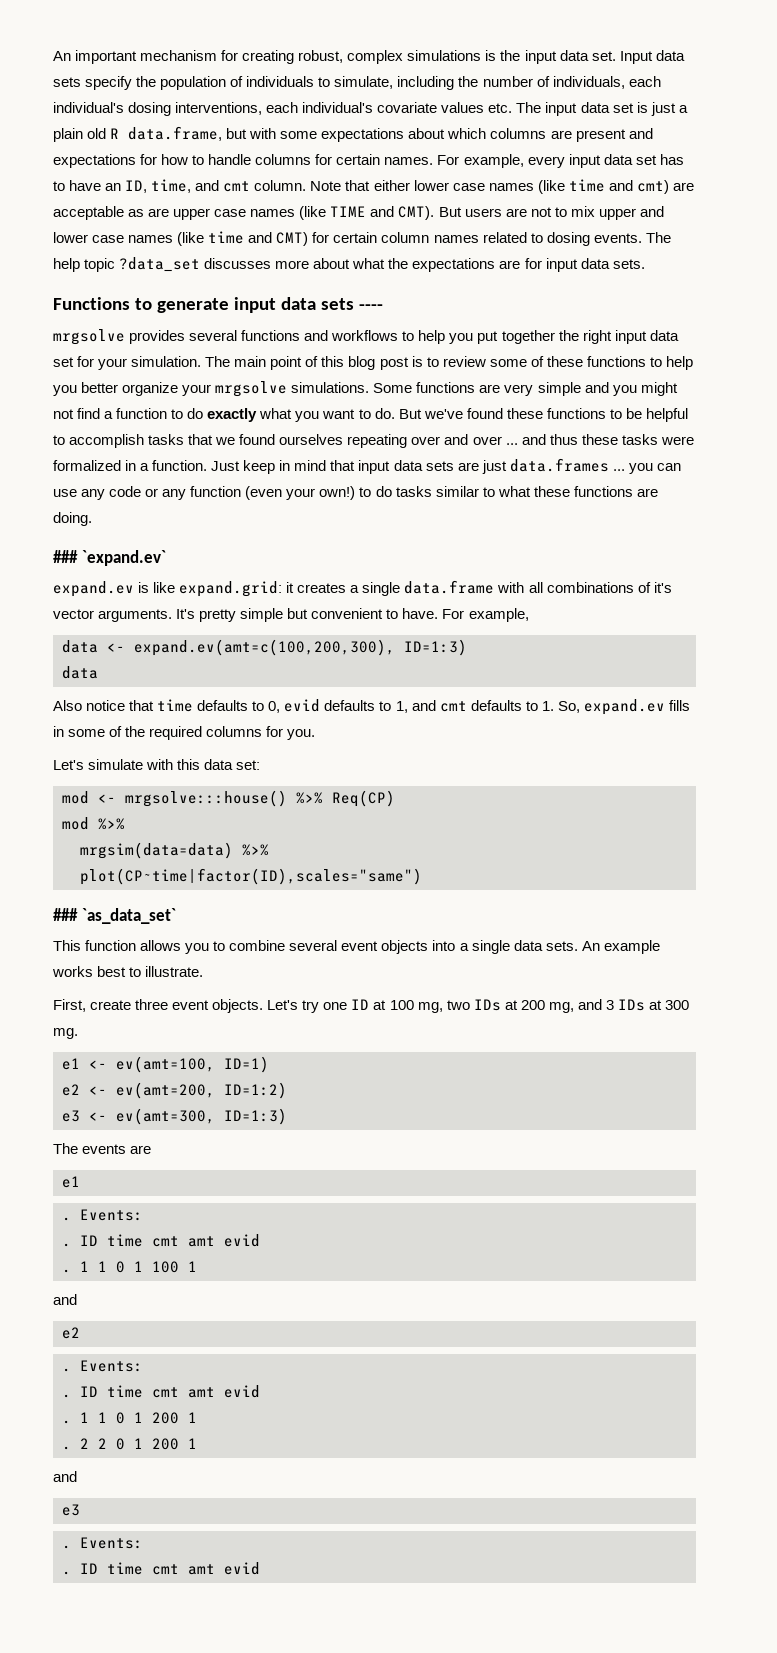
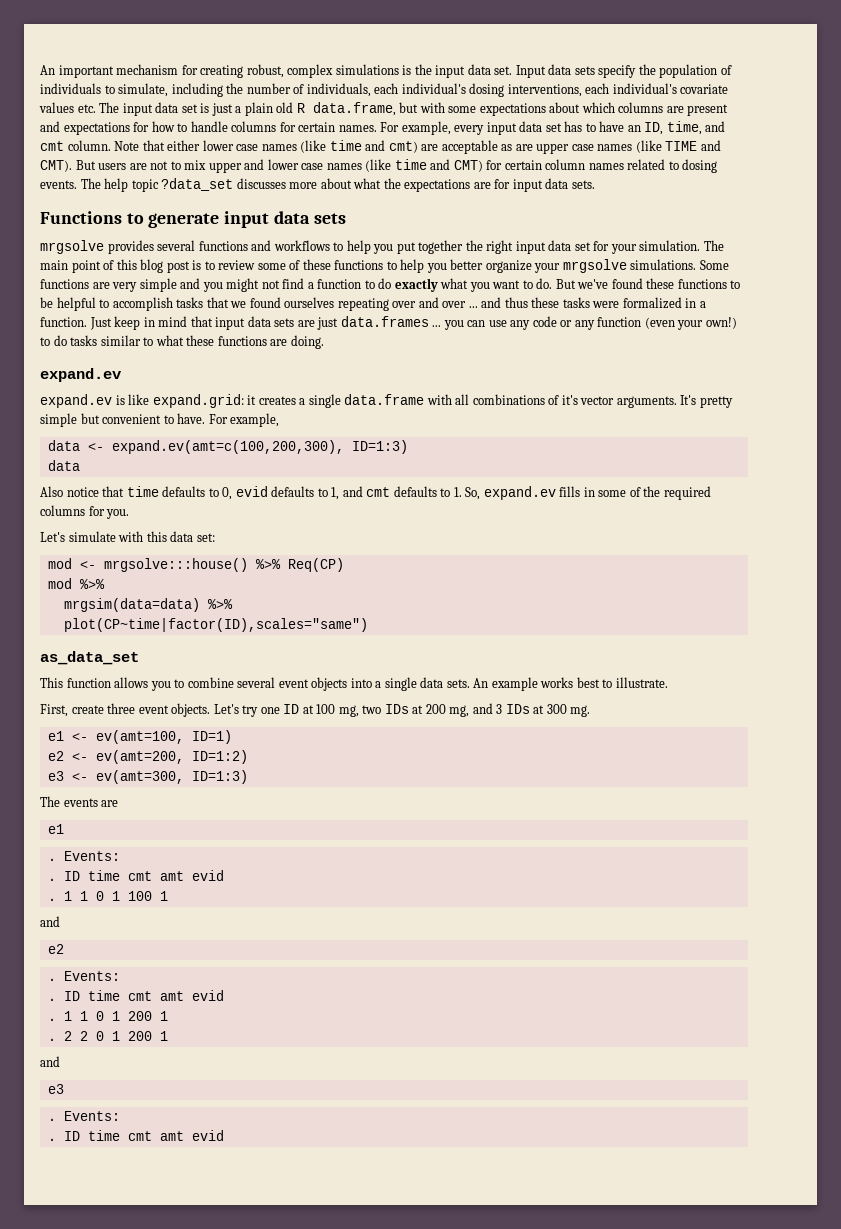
- Functions to generate input data sets ----
+ Functions to generate input data sets
  Just keep in mind that input data sets are just data.frames ... you can use any code or any function (even your own!) to do tasks similar to what these functions are doing.
- ### `expand.ev`
+ expand.ev
- ### `as_data_set`
+ as_data_set

